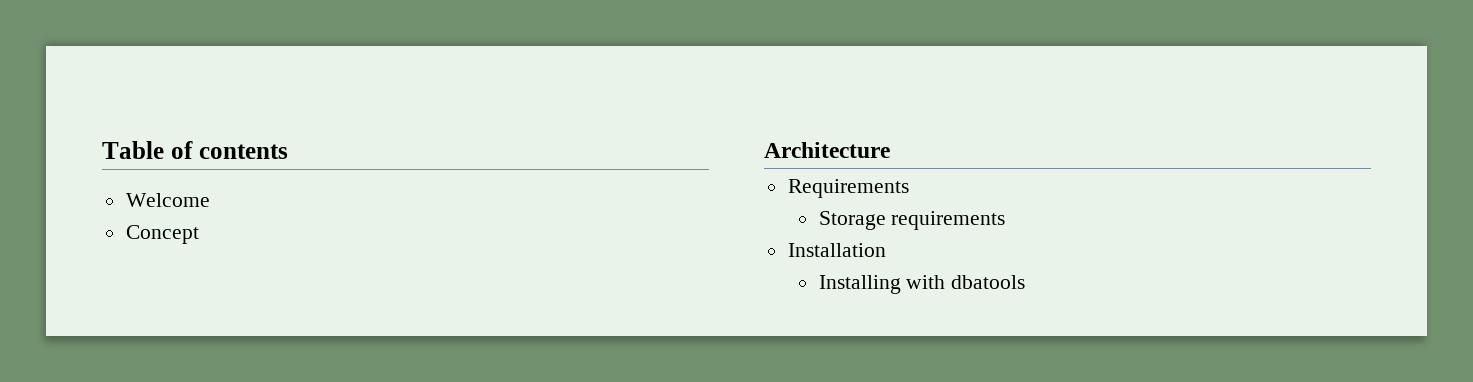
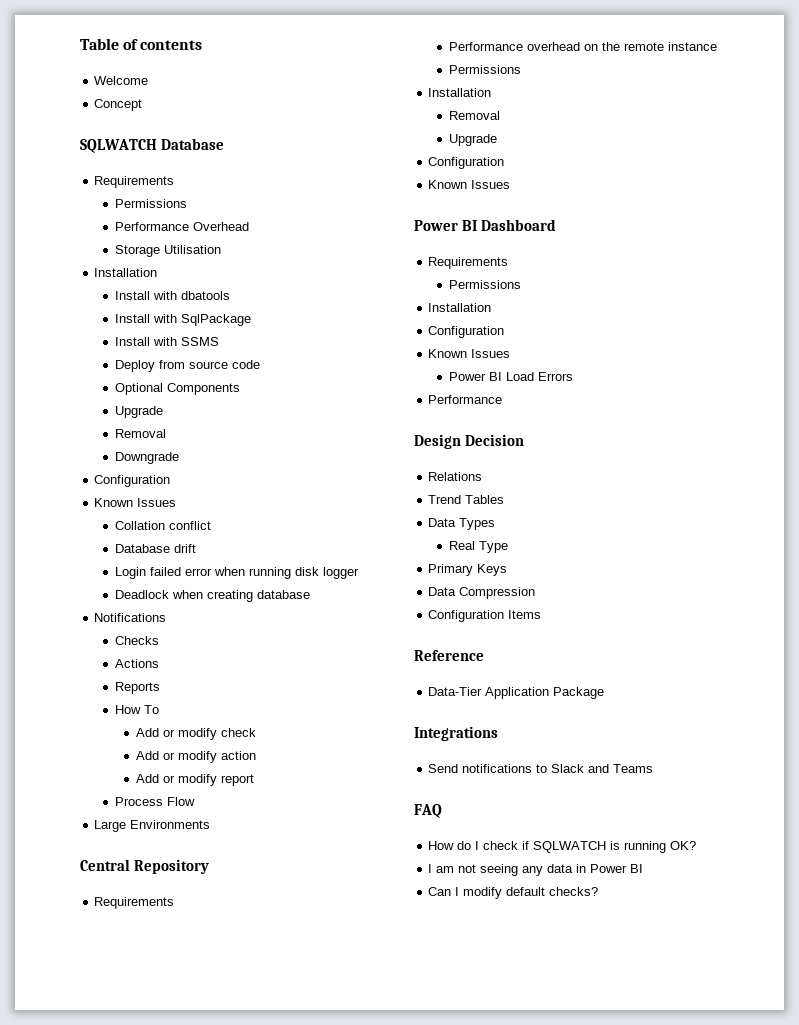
- Architecture
+ SQLWATCH Database
  Requirements
+ Permissions
+ Performance Overhead
- Storage requirements
+ Storage Utilisation
  Installation
- Installing with dbatools
+ Install with dbatools
+ Install with SqlPackage
+ Install with SSMS
+ Deploy from source code
+ Optional Components
+ Upgrade
+ Removal
+ Downgrade
+ Configuration
+ Known Issues
+ Collation conflict
+ Database drift
+ Login failed error when running disk logger
+ Deadlock when creating database
+ Notifications
+ Checks
+ Actions
+ Reports
+ How To
+ Add or modify check
+ Add or modify action
+ Add or modify report
+ Process Flow
+ Large Environments
+ Central Repository
+ Requirements
+ Performance overhead on the remote instance
+ Permissions
+ Installation
+ Removal
+ Upgrade
+ Configuration
+ Known Issues
+ Power BI Dashboard
+ Requirements
+ Permissions
+ Installation
+ Configuration
+ Known Issues
+ Power BI Load Errors
+ Performance
+ Design Decision
+ Relations
+ Trend Tables
+ Data Types
+ Real Type
+ Primary Keys
+ Data Compression
+ Configuration Items
+ Reference
+ Data-Tier Application Package
+ Integrations
+ Send notifications to Slack and Teams
+ FAQ
+ How do I check if SQLWATCH is running OK?
+ I am not seeing any data in Power BI
+ Can I modify default checks?

